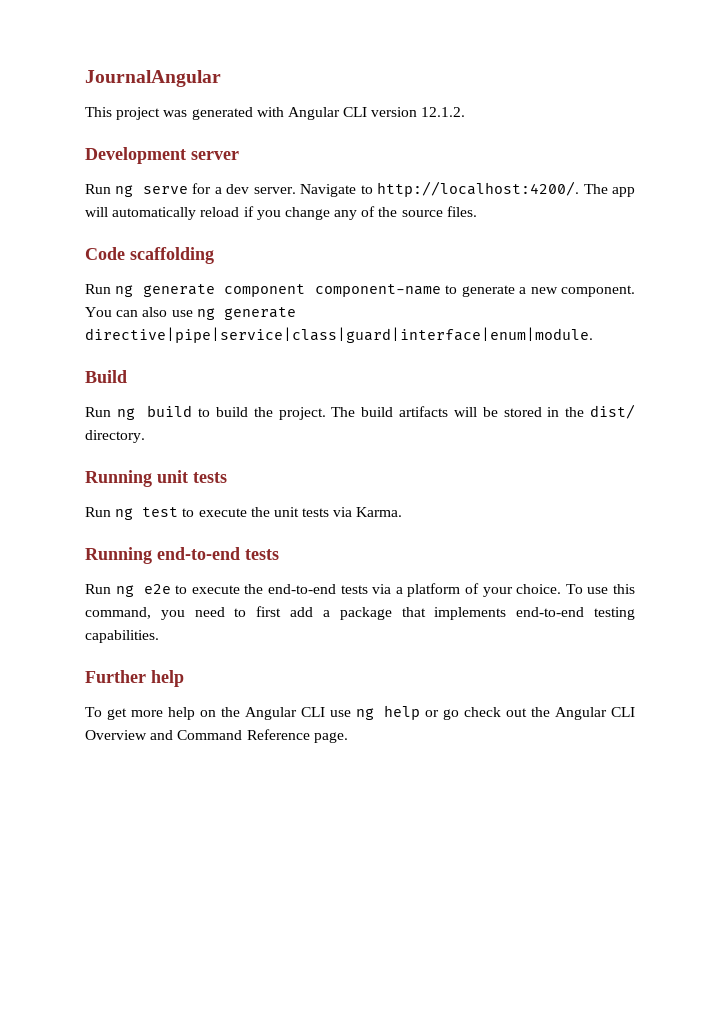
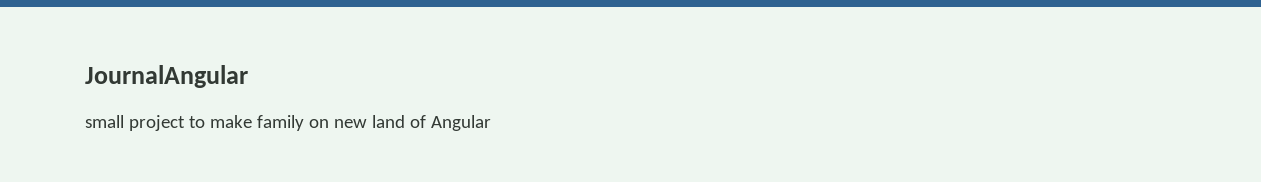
- This project was generated with Angular CLI version 12.1.2.
- Development server
- Run ng serve for a dev server. Navigate to http://localhost:4200/. The app will automatically reload if you change any of the source files.
- Code scaffolding
- Run ng generate component component-name to generate a new component. You can also use ng generate directive|pipe|service|class|guard|interface|enum|module.
- Build
- Run ng build to build the project. The build artifacts will be stored in the dist/ directory.
- Running unit tests
- Run ng test to execute the unit tests via Karma.
- Running end-to-end tests
- Run ng e2e to execute the end-to-end tests via a platform of your choice. To use this command, you need to first add a package that implements end-to-end testing capabilities.
- Further help
- To get more help on the Angular CLI use ng help or go check out the Angular CLI Overview and Command Reference page.
+ small project to make family on new land of Angular

